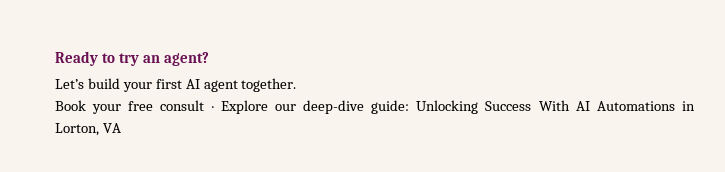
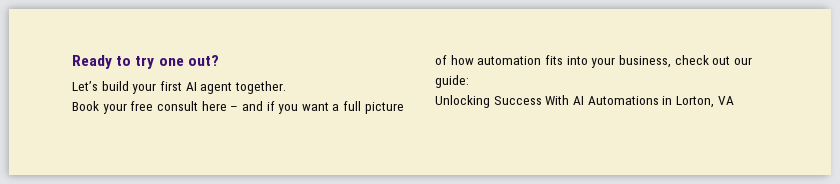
- Ready to try an agent?
+ Ready to try one out?
- Book your free consult · Explore our deep-dive guide: Unlocking Success With AI Automations in Lorton, VA
+ Book your free consult here – and if you want a full picture of how automation fits into your business, check out our guide:
+ Unlocking Success With AI Automations in Lorton, VA

